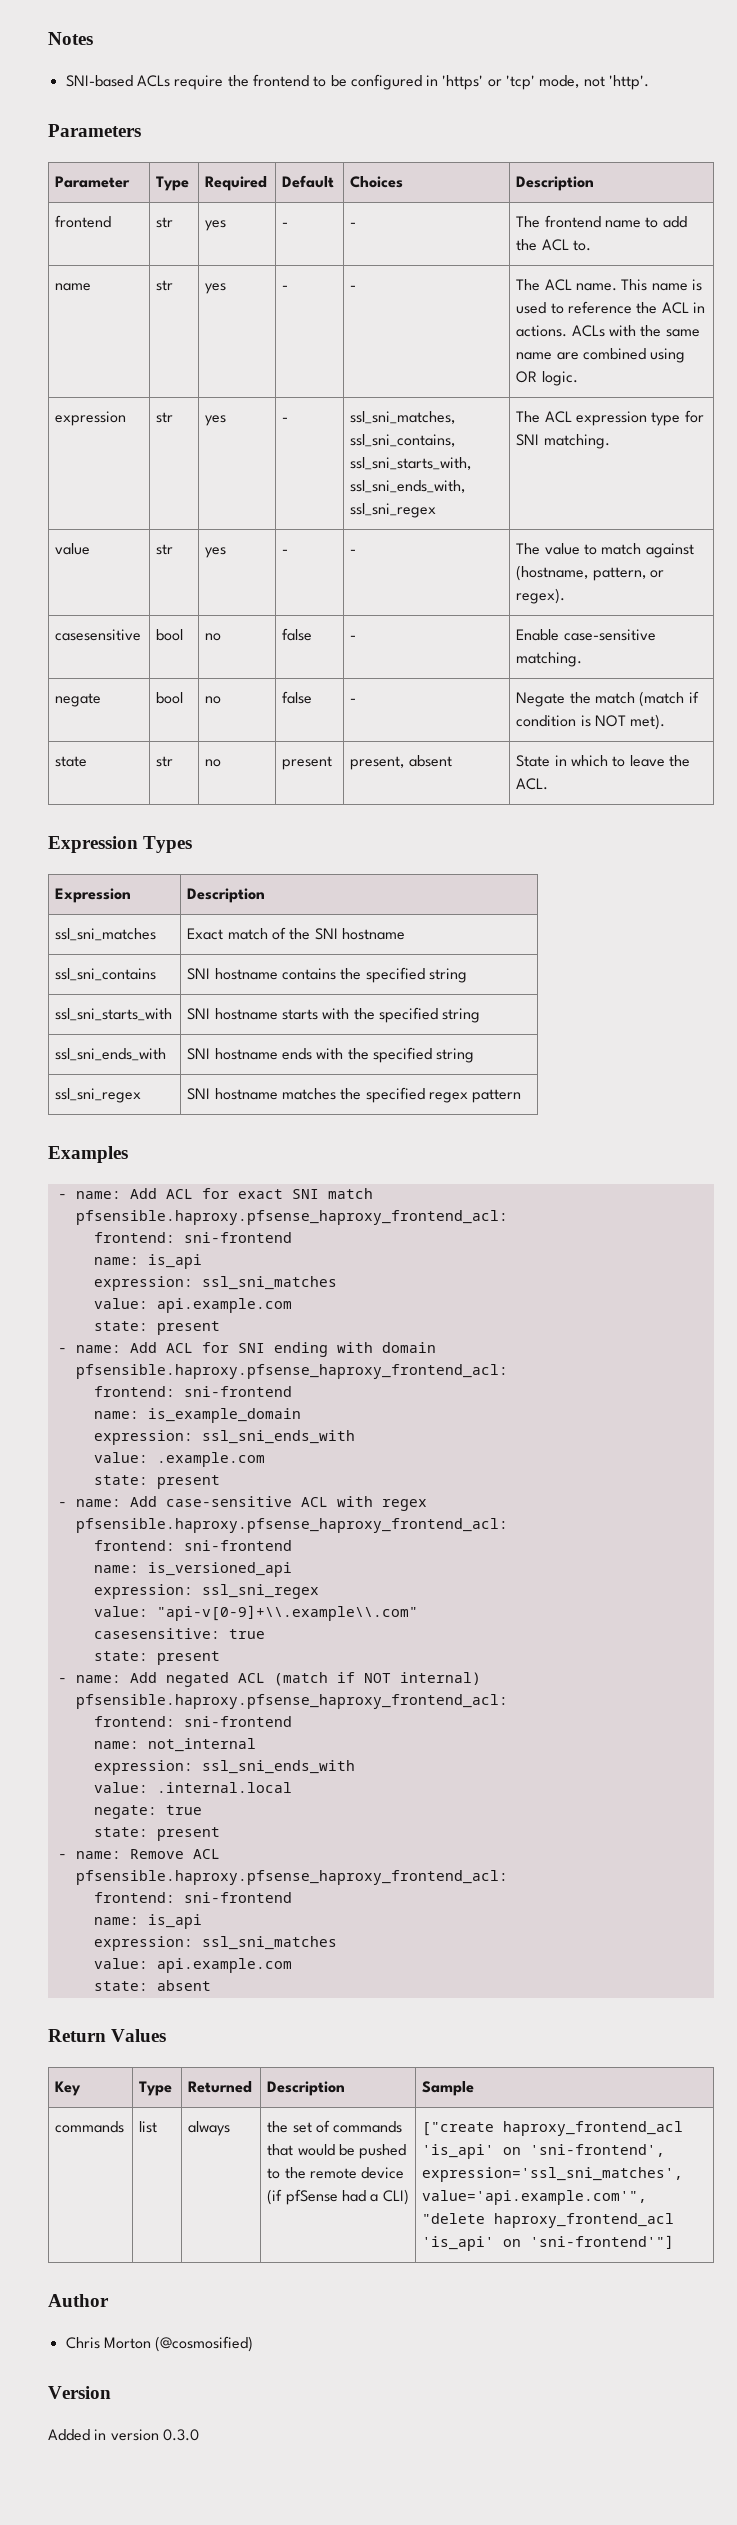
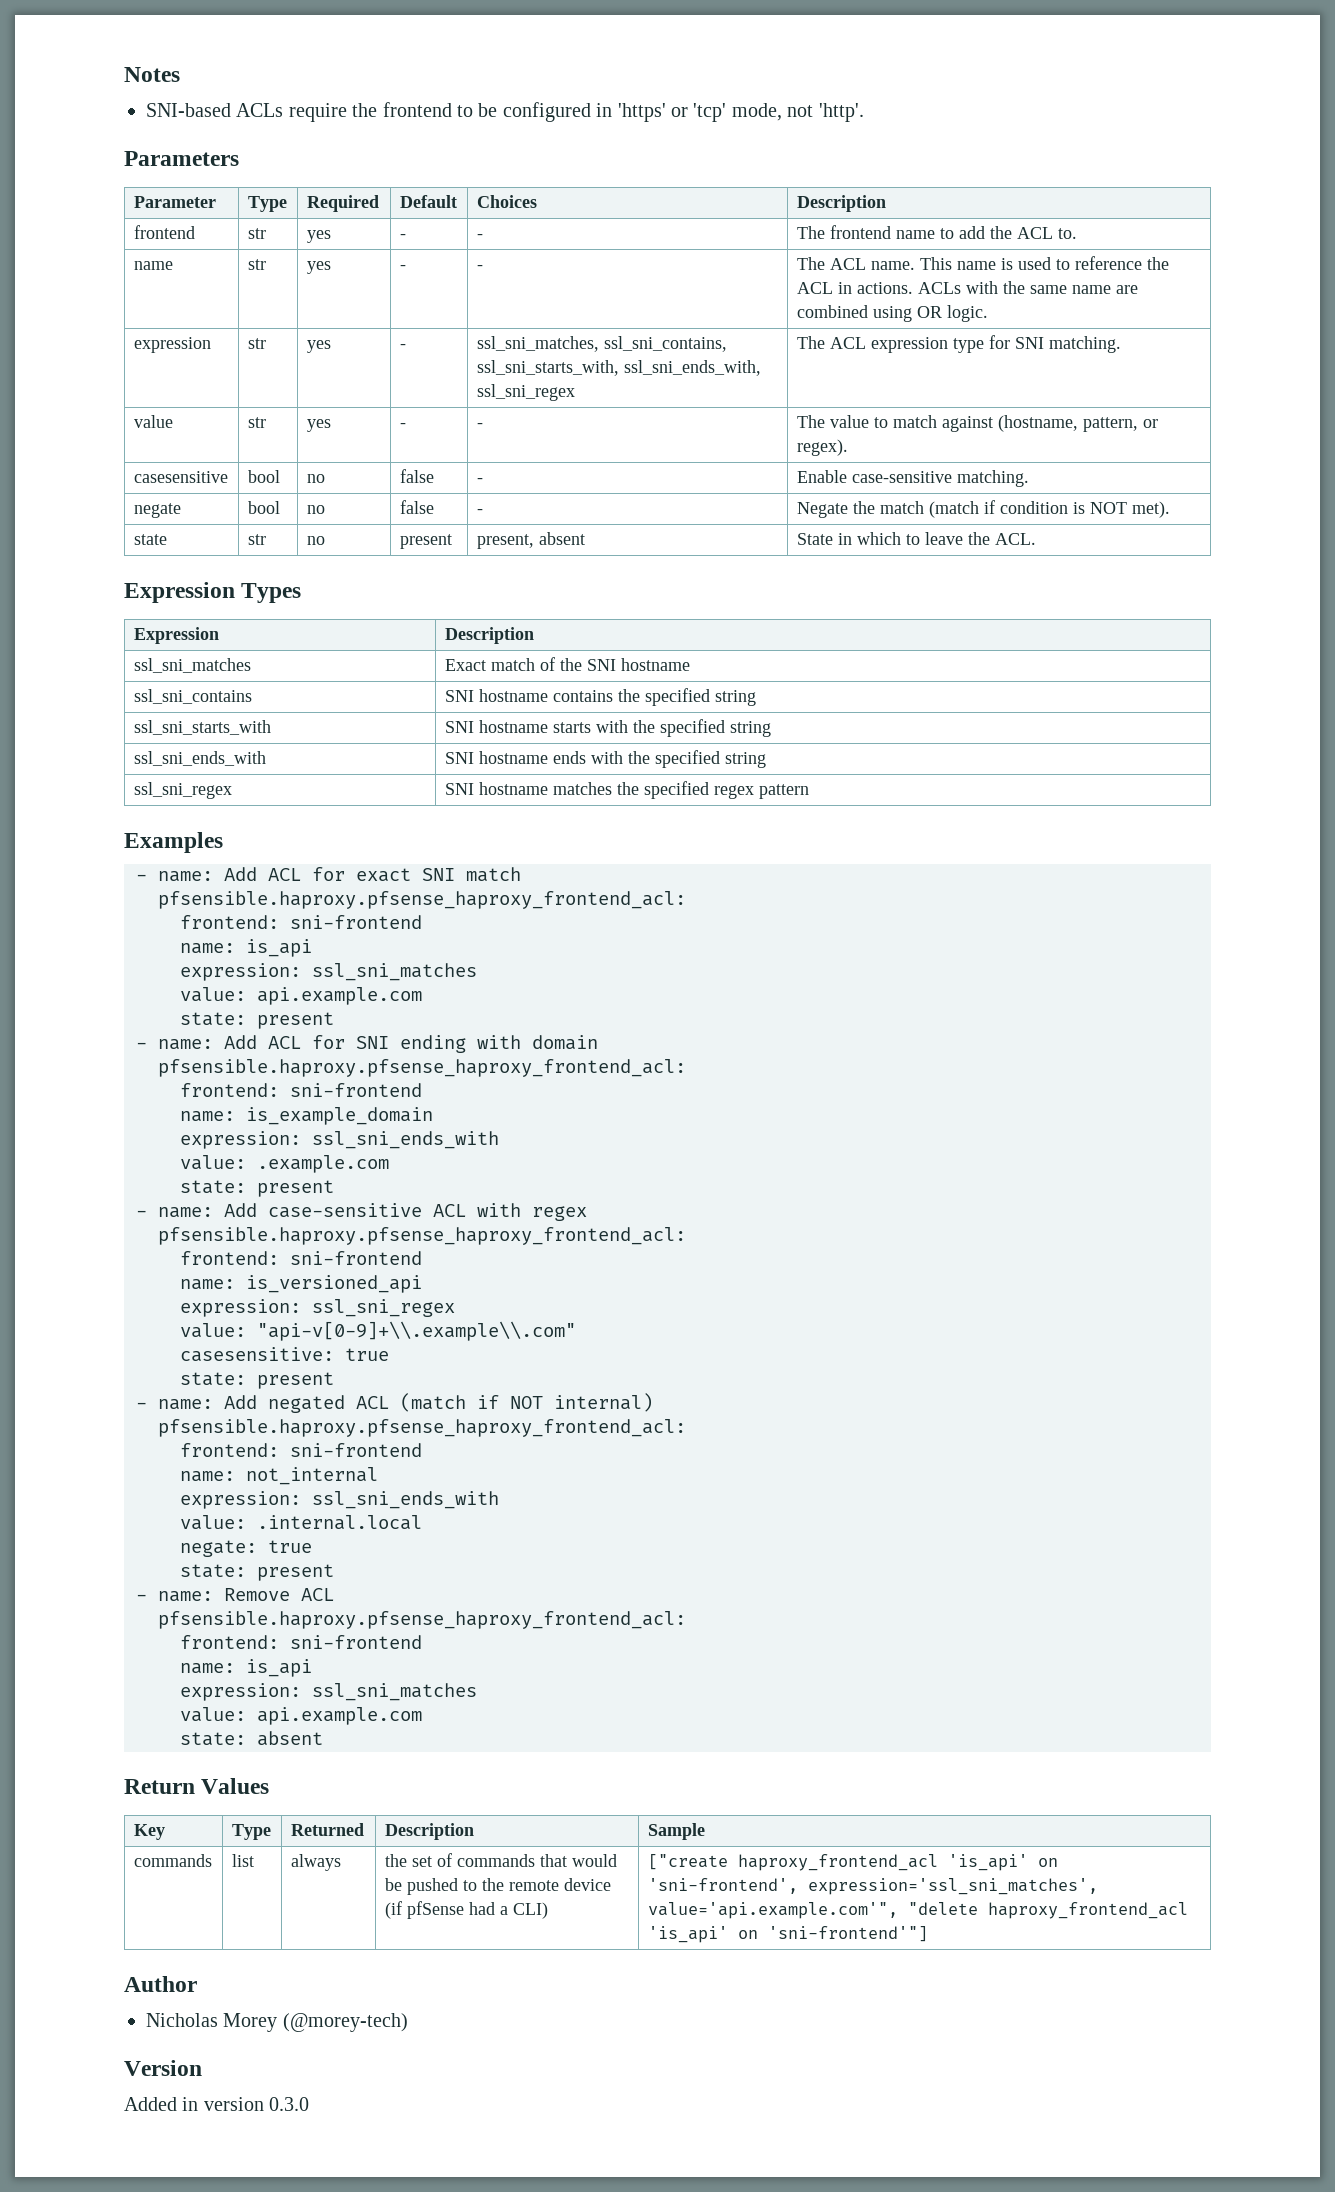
- Chris Morton (@cosmosified)
+ Nicholas Morey (@morey-tech)

